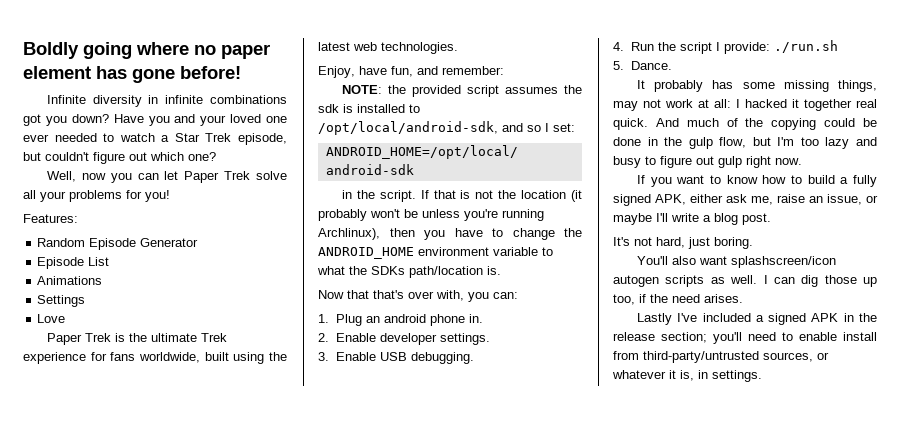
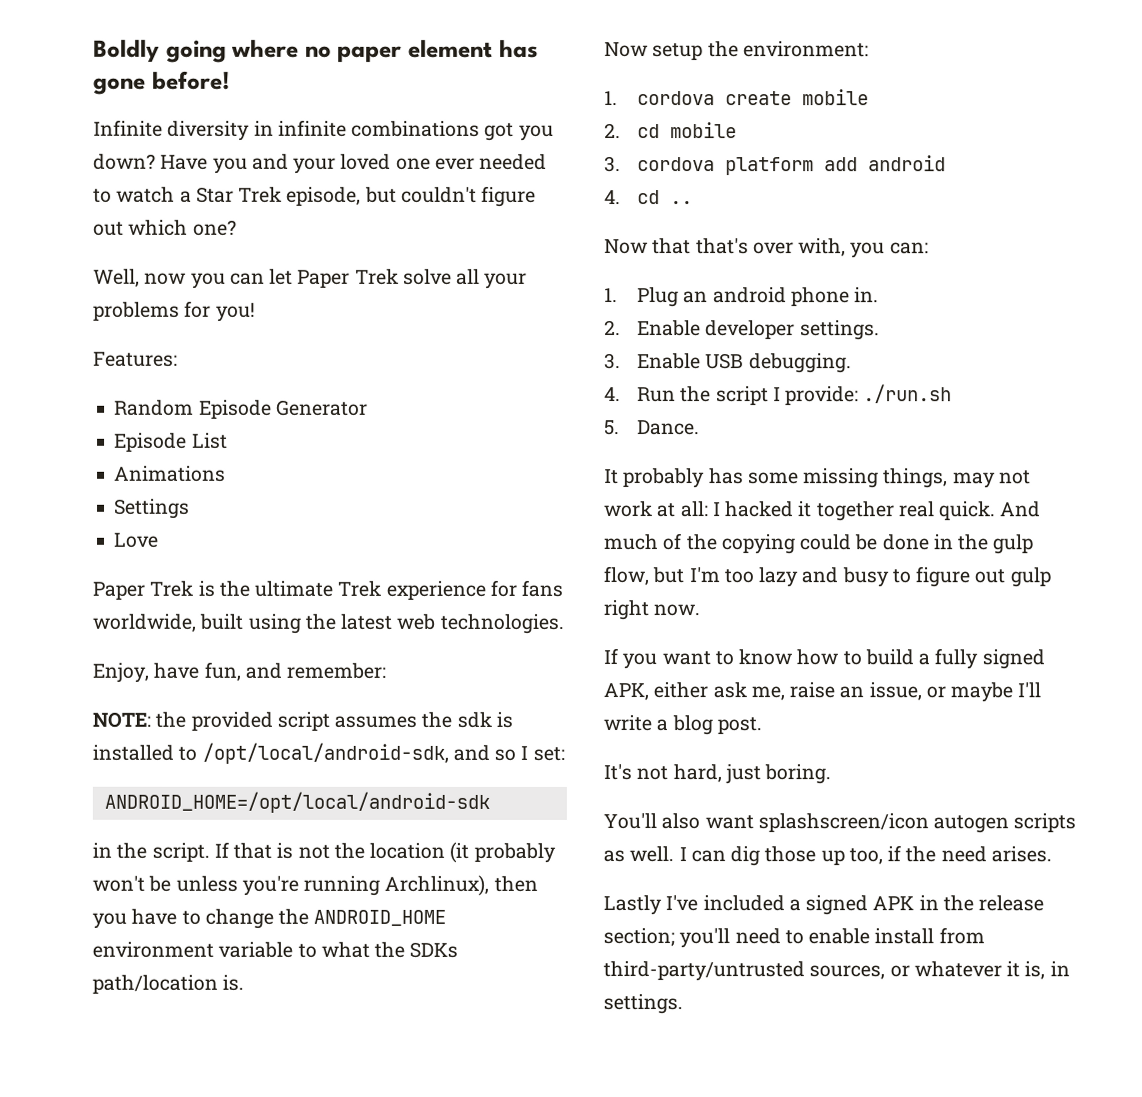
+ Now setup the environment:
+ 1. cordova create mobile
+ 2. cd mobile
+ 3. cordova platform add android
+ 4. cd ..

